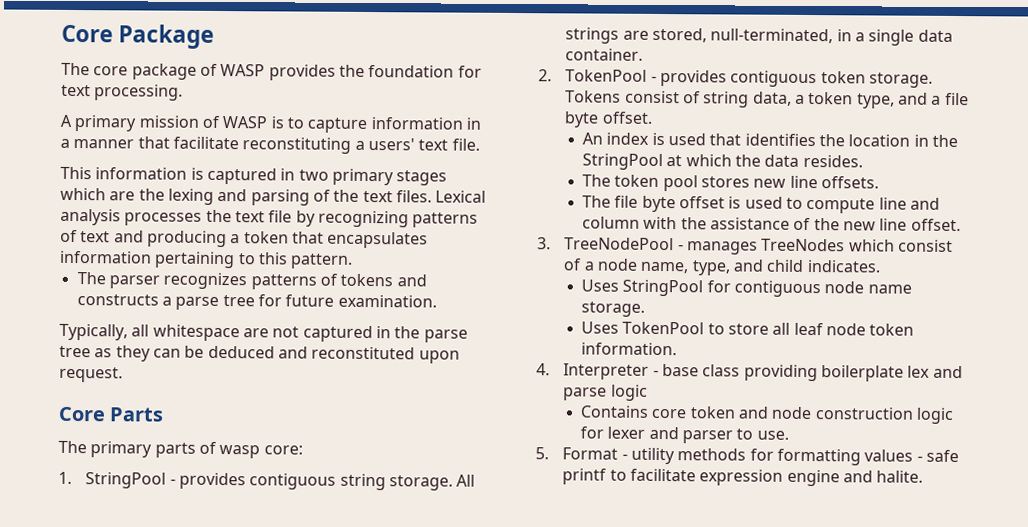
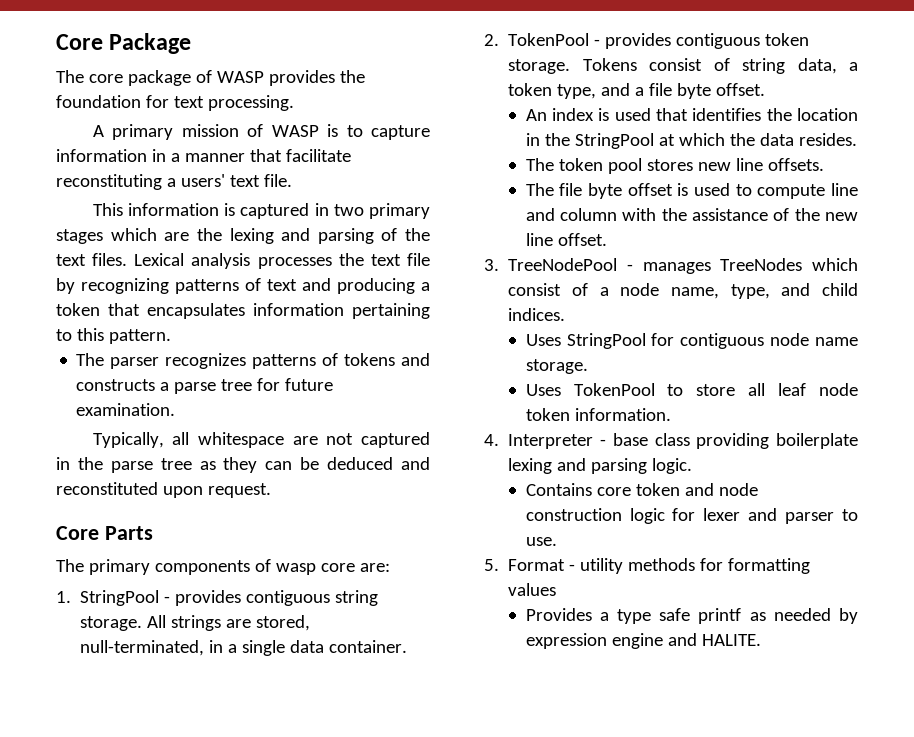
- The primary parts of wasp core:
+ The primary components of wasp core are:
- 3. TreeNodePool - manages TreeNodes which consist of a node name, type, and child indicates.
+ 3. TreeNodePool - manages TreeNodes which consist of a node name, type, and child indices.
- 4. Interpreter - base class providing boilerplate lex and parse logic
+ 4. Interpreter - base class providing boilerplate lexing and parsing logic.
- 5. Format - utility methods for formatting values - safe printf to facilitate expression engine and halite.
+ 5. Format - utility methods for formatting values
+ Provides a type safe printf as needed by expression engine and HALITE.

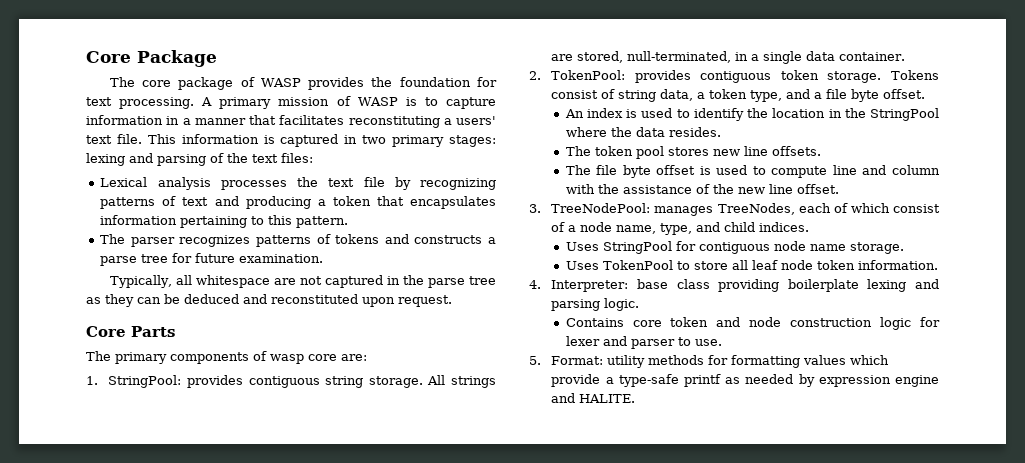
- The core package of WASP provides the foundation for text processing.
- A primary mission of WASP is to capture information in a manner that facilitate reconstituting a users' text file.
- This information is captured in two primary stages which are the lexing and parsing of the text files. Lexical analysis processes the text file by recognizing patterns of text and producing a token that encapsulates information pertaining to this pattern.
+ The core package of WASP provides the foundation for text processing. A primary mission of WASP is to capture information in a manner that facilitates reconstituting a users' text file. This information is captured in two primary stages: lexing and parsing of the text files:
+ Lexical analysis processes the text file by recognizing patterns of text and producing a token that encapsulates information pertaining to this pattern.
- 1. StringPool - provides contiguous string storage.
+ 1. StringPool: provides contiguous string storage.
- 2. TokenPool - provides contiguous token storage.
+ 2. TokenPool: provides contiguous token storage.
- An index is used that identifies the location in the StringPool at which the data resides.
+ An index is used to identify the location in the StringPool where the data resides.
- 3. TreeNodePool - manages TreeNodes which consist of a node name, type, and child indices.
+ 3. TreeNodePool: manages TreeNodes, each of which consist of a node name, type, and child indices.
- 4. Interpreter - base class providing boilerplate lexing and parsing logic.
+ 4. Interpreter: base class providing boilerplate lexing and parsing logic.
- 5. Format - utility methods for formatting values
- Provides a type safe printf as needed by expression engine and HALITE.
+ 5. Format: utility methods for formatting values which provide a type-safe printf as needed by expression engine and HALITE.

